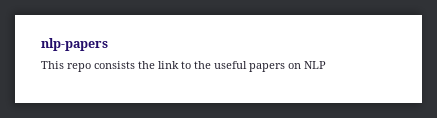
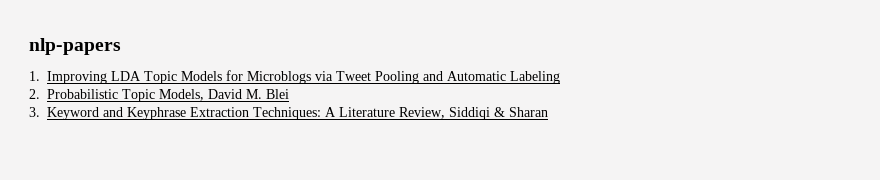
- This repo consists the link to the useful papers on NLP
+ 1. Improving LDA Topic Models for Microblogs via Tweet Pooling and Automatic Labeling
+ 2. Probabilistic Topic Models, David M. Blei
+ 3. Keyword and Keyphrase Extraction Techniques: A Literature Review, Siddiqi & Sharan

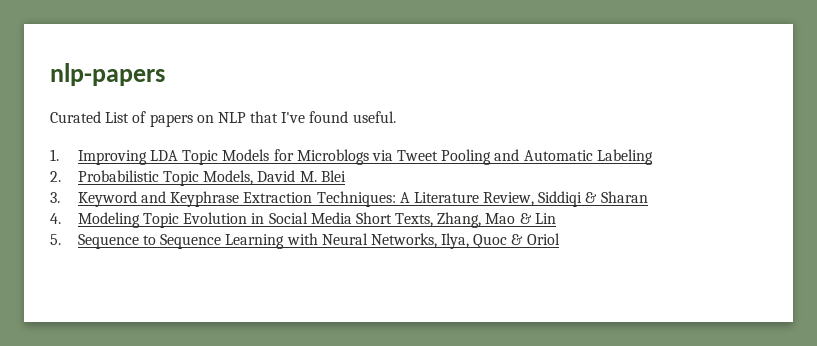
+ Curated List of papers on NLP that I've found useful.
+ 4. Modeling Topic Evolution in Social Media Short Texts, Zhang, Mao & Lin
+ 5. Sequence to Sequence Learning with Neural Networks, Ilya, Quoc & Oriol

